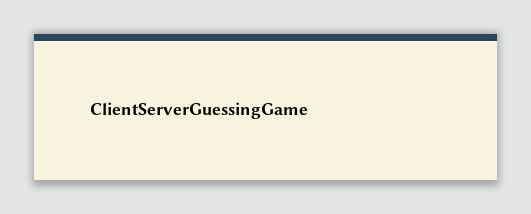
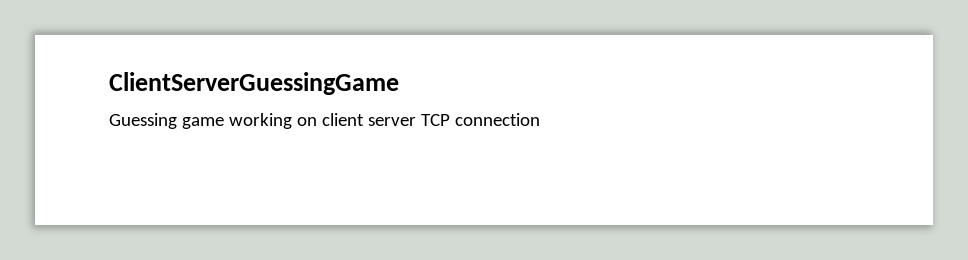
+ Guessing game working on client server TCP connection

